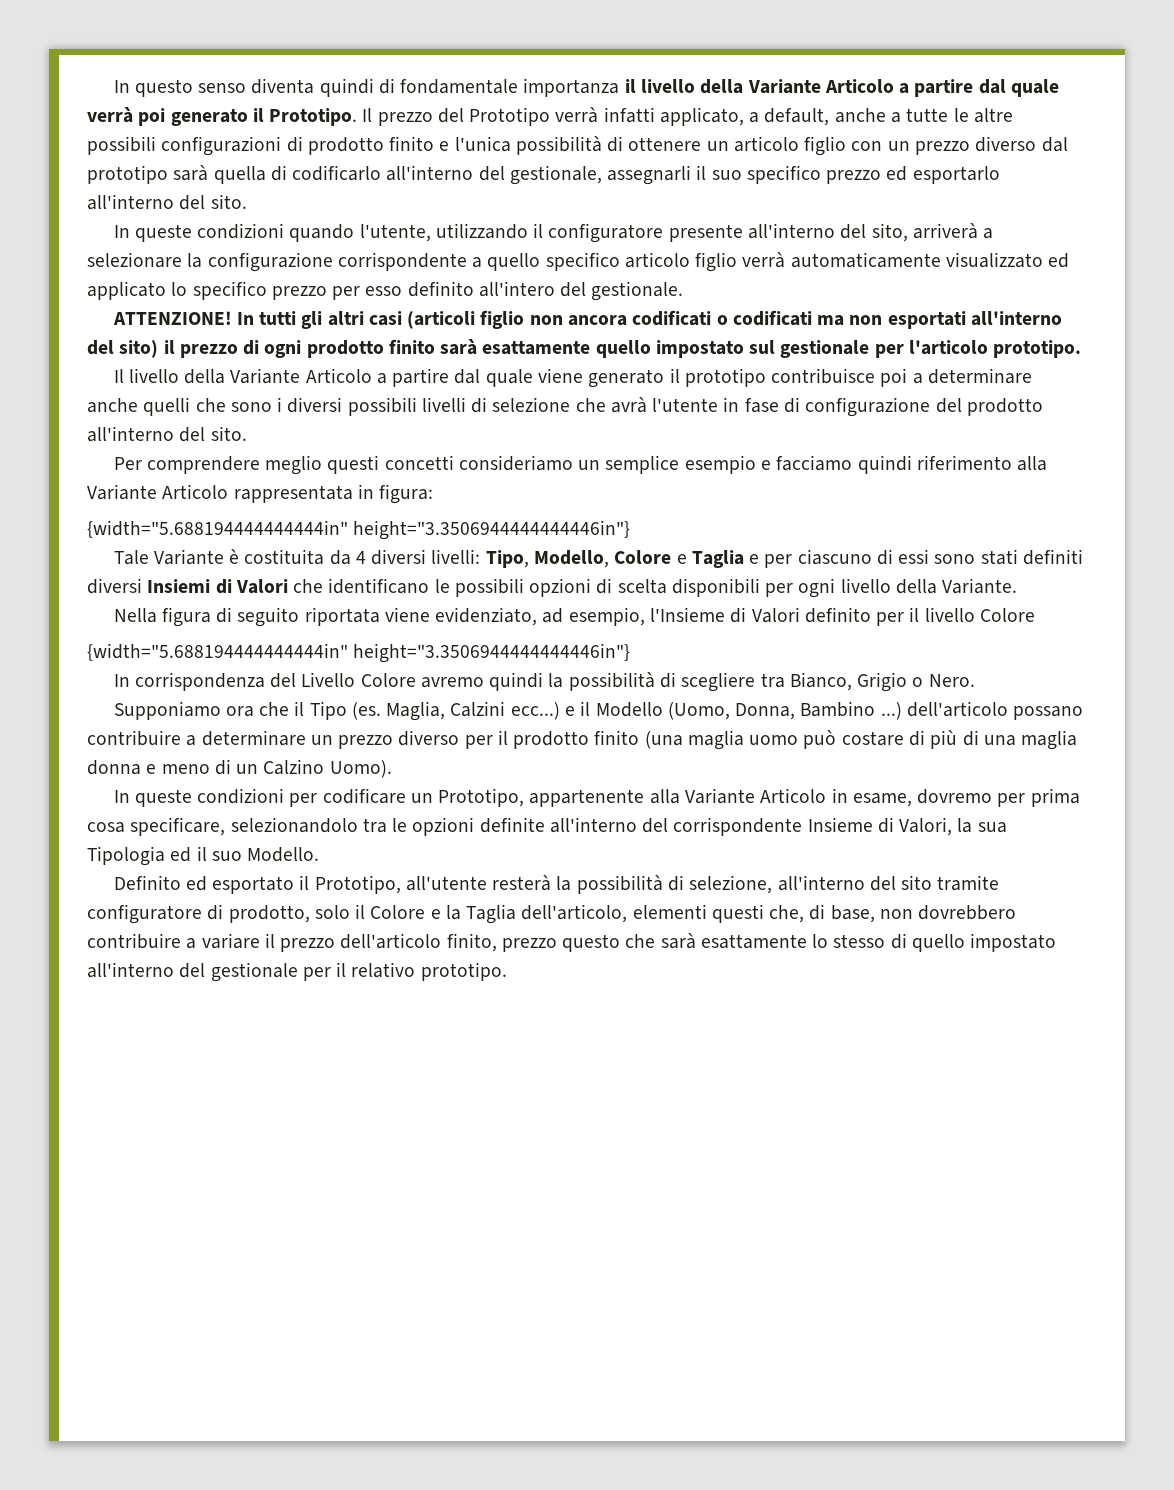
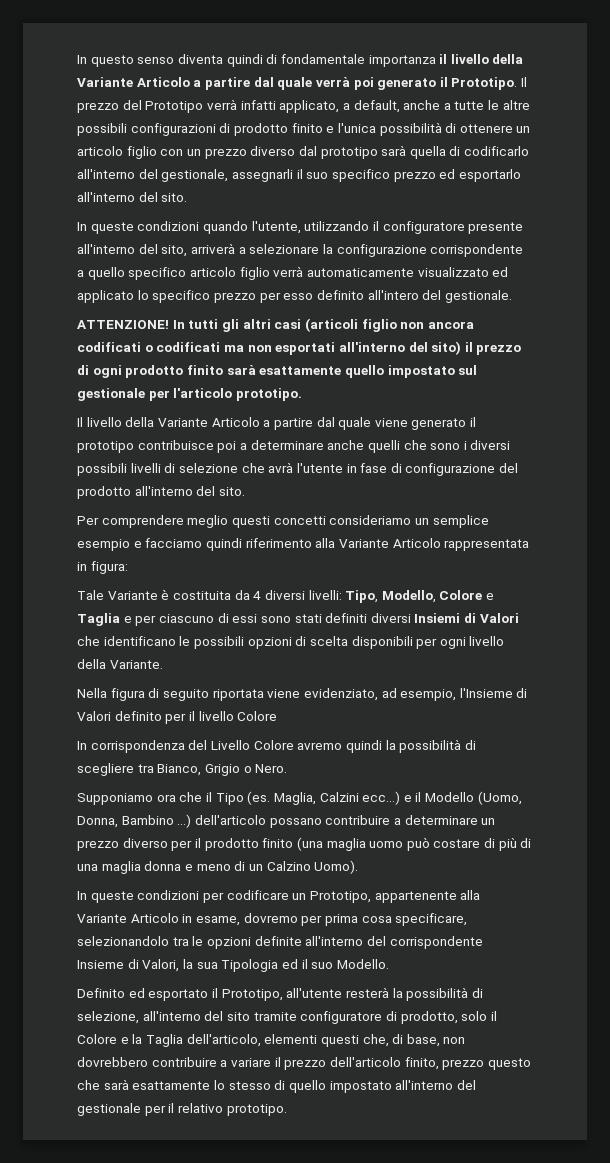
  Per comprendere meglio questi concetti consideriamo un semplice esempio e facciamo quindi riferimento alla Variante Articolo rappresentata in figura:
- {width="5.688194444444444in" height="3.3506944444444446in"}
  Nella figura di seguito riportata viene evidenziato, ad esempio, l'Insieme di Valori definito per il livello Colore
- {width="5.688194444444444in" height="3.3506944444444446in"}

